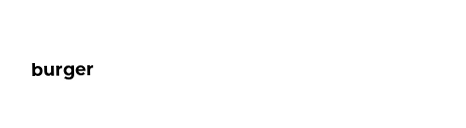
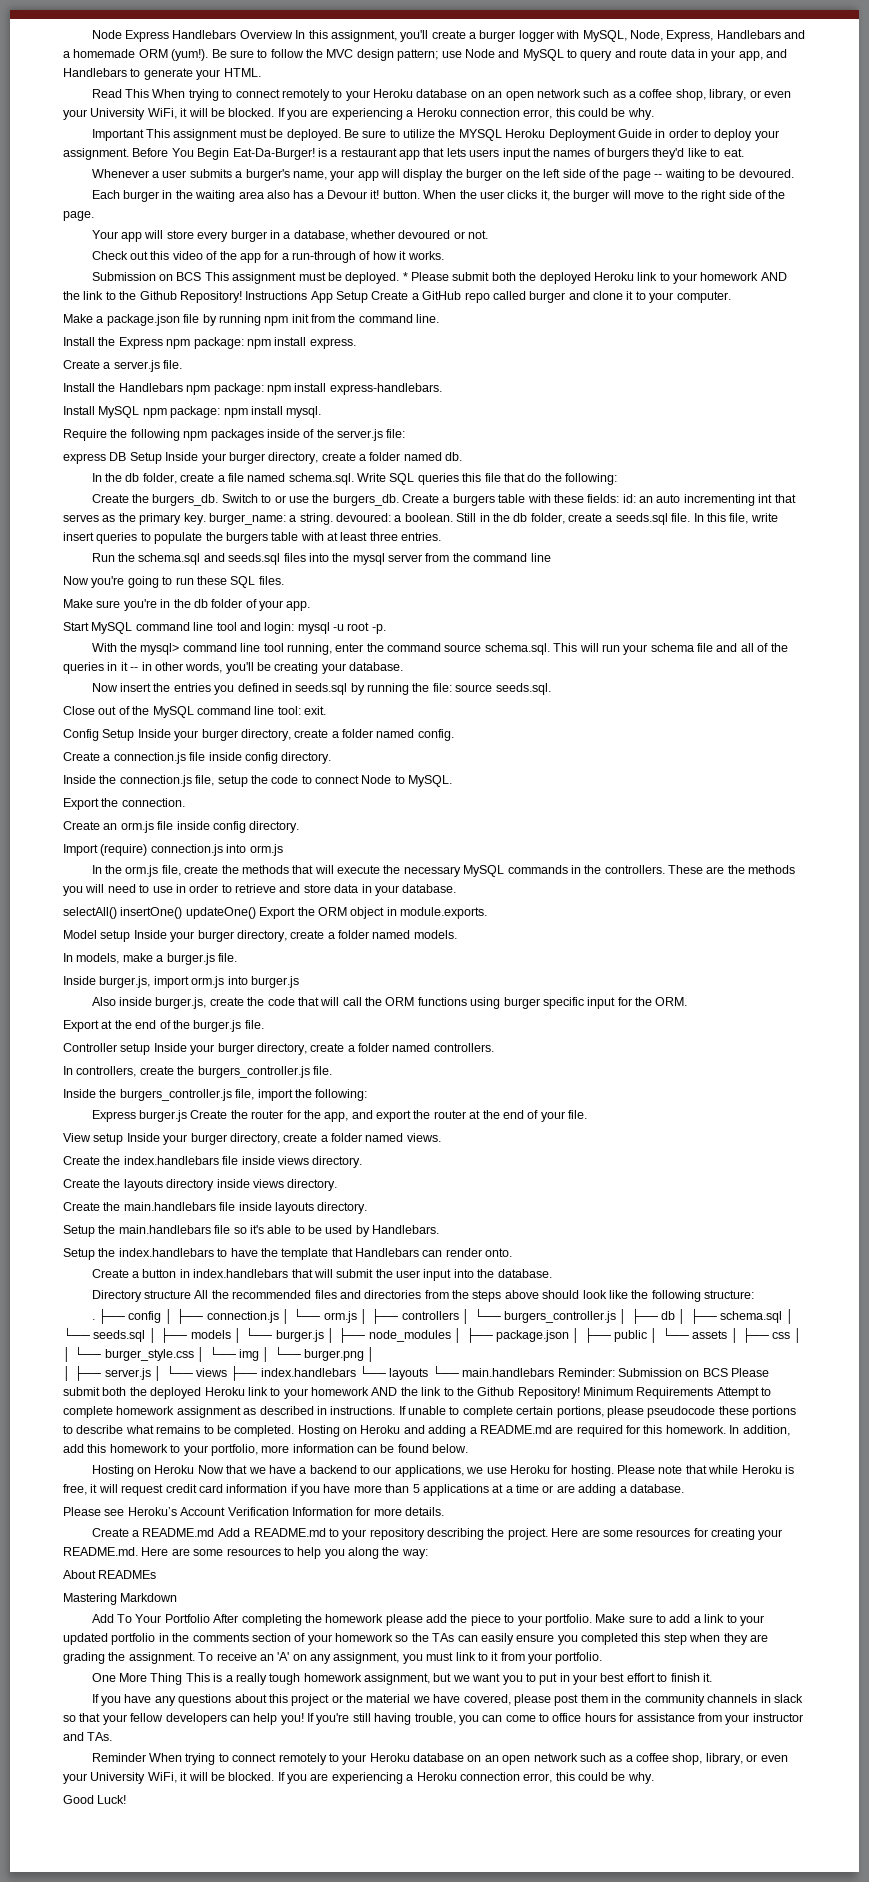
- burger
+ Node Express Handlebars Overview In this assignment, you'll create a burger logger with MySQL, Node, Express, Handlebars and a homemade ORM (yum!). Be sure to follow the MVC design pattern; use Node and MySQL to query and route data in your app, and Handlebars to generate your HTML.
+ Read This When trying to connect remotely to your Heroku database on an open network such as a coffee shop, library, or even your University WiFi, it will be blocked. If you are experiencing a Heroku connection error, this could be why.
+ Important This assignment must be deployed. Be sure to utilize the MYSQL Heroku Deployment Guide in order to deploy your assignment. Before You Begin Eat-Da-Burger! is a restaurant app that lets users input the names of burgers they'd like to eat.
+ Whenever a user submits a burger's name, your app will display the burger on the left side of the page -- waiting to be devoured.
+ Each burger in the waiting area also has a Devour it! button. When the user clicks it, the burger will move to the right side of the page.
+ Your app will store every burger in a database, whether devoured or not.
+ Check out this video of the app for a run-through of how it works.
+ Submission on BCS This assignment must be deployed. * Please submit both the deployed Heroku link to your homework AND the link to the Github Repository! Instructions App Setup Create a GitHub repo called burger and clone it to your computer.
+ Make a package.json file by running npm init from the command line.
+ Install the Express npm package: npm install express.
+ Create a server.js file.
+ Install the Handlebars npm package: npm install express-handlebars.
+ Install MySQL npm package: npm install mysql.
+ Require the following npm packages inside of the server.js file:
+ express DB Setup Inside your burger directory, create a folder named db.
+ In the db folder, create a file named schema.sql. Write SQL queries this file that do the following:
+ Create the burgers_db. Switch to or use the burgers_db. Create a burgers table with these fields: id: an auto incrementing int that serves as the primary key. burger_name: a string. devoured: a boolean. Still in the db folder, create a seeds.sql file. In this file, write insert queries to populate the burgers table with at least three entries.
+ Run the schema.sql and seeds.sql files into the mysql server from the command line
+ Now you're going to run these SQL files.
+ Make sure you're in the db folder of your app.
+ Start MySQL command line tool and login: mysql -u root -p.
+ With the mysql> command line tool running, enter the command source schema.sql. This will run your schema file and all of the queries in it -- in other words, you'll be creating your database.
+ Now insert the entries you defined in seeds.sql by running the file: source seeds.sql.
+ Close out of the MySQL command line tool: exit.
+ Config Setup Inside your burger directory, create a folder named config.
+ Create a connection.js file inside config directory.
+ Inside the connection.js file, setup the code to connect Node to MySQL.
+ Export the connection.
+ Create an orm.js file inside config directory.
+ Import (require) connection.js into orm.js
+ In the orm.js file, create the methods that will execute the necessary MySQL commands in the controllers. These are the methods you will need to use in order to retrieve and store data in your database.
+ selectAll() insertOne() updateOne() Export the ORM object in module.exports.
+ Model setup Inside your burger directory, create a folder named models.
+ In models, make a burger.js file.
+ Inside burger.js, import orm.js into burger.js
+ Also inside burger.js, create the code that will call the ORM functions using burger specific input for the ORM.
+ Export at the end of the burger.js file.
+ Controller setup Inside your burger directory, create a folder named controllers.
+ In controllers, create the burgers_controller.js file.
+ Inside the burgers_controller.js file, import the following:
+ Express burger.js Create the router for the app, and export the router at the end of your file.
+ View setup Inside your burger directory, create a folder named views.
+ Create the index.handlebars file inside views directory.
+ Create the layouts directory inside views directory.
+ Create the main.handlebars file inside layouts directory.
+ Setup the main.handlebars file so it's able to be used by Handlebars.
+ Setup the index.handlebars to have the template that Handlebars can render onto.
+ Create a button in index.handlebars that will submit the user input into the database.
+ Directory structure All the recommended files and directories from the steps above should look like the following structure:
+ . ├── config │ ├── connection.js │ └── orm.js │ ├── controllers │ └── burgers_controller.js │ ├── db │ ├── schema.sql │ └── seeds.sql │ ├── models │ └── burger.js │ ├── node_modules │ ├── package.json │ ├── public │ └── assets │ ├── css │ │ └── burger_style.css │ └── img │ └── burger.png │
+ │ ├── server.js │ └── views ├── index.handlebars └── layouts └── main.handlebars Reminder: Submission on BCS Please submit both the deployed Heroku link to your homework AND the link to the Github Repository! Minimum Requirements Attempt to complete homework assignment as described in instructions. If unable to complete certain portions, please pseudocode these portions to describe what remains to be completed. Hosting on Heroku and adding a README.md are required for this homework. In addition, add this homework to your portfolio, more information can be found below.
+ Hosting on Heroku Now that we have a backend to our applications, we use Heroku for hosting. Please note that while Heroku is free, it will request credit card information if you have more than 5 applications at a time or are adding a database.
+ Please see Heroku’s Account Verification Information for more details.
+ Create a README.md Add a README.md to your repository describing the project. Here are some resources for creating your README.md. Here are some resources to help you along the way:
+ About READMEs
+ Mastering Markdown
+ Add To Your Portfolio After completing the homework please add the piece to your portfolio. Make sure to add a link to your updated portfolio in the comments section of your homework so the TAs can easily ensure you completed this step when they are grading the assignment. To receive an 'A' on any assignment, you must link to it from your portfolio.
+ One More Thing This is a really tough homework assignment, but we want you to put in your best effort to finish it.
+ If you have any questions about this project or the material we have covered, please post them in the community channels in slack so that your fellow developers can help you! If you're still having trouble, you can come to office hours for assistance from your instructor and TAs.
+ Reminder When trying to connect remotely to your Heroku database on an open network such as a coffee shop, library, or even your University WiFi, it will be blocked. If you are experiencing a Heroku connection error, this could be why.
+ Good Luck!

